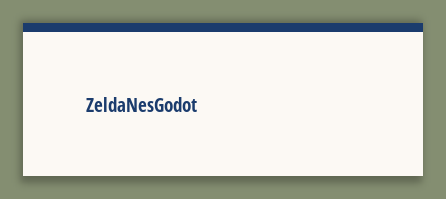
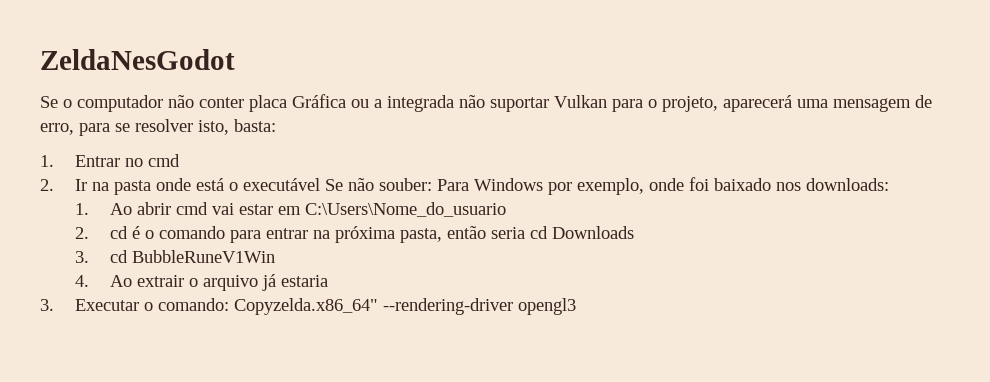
+ Se o computador não conter placa Gráfica ou a integrada não suportar Vulkan para o projeto, aparecerá uma mensagem de erro, para se resolver isto, basta:
+ 1. Entrar no cmd
+ 2. Ir na pasta onde está o executável Se não souber: Para Windows por exemplo, onde foi baixado nos downloads:
+ 1. Ao abrir cmd vai estar em C:\Users\Nome_do_usuario
+ 2. cd é o comando para entrar na próxima pasta, então seria cd Downloads
+ 3. cd BubbleRuneV1Win
+ 4. Ao extrair o arquivo já estaria
+ 3. Executar o comando: Copyzelda.x86_64" --rendering-driver opengl3

